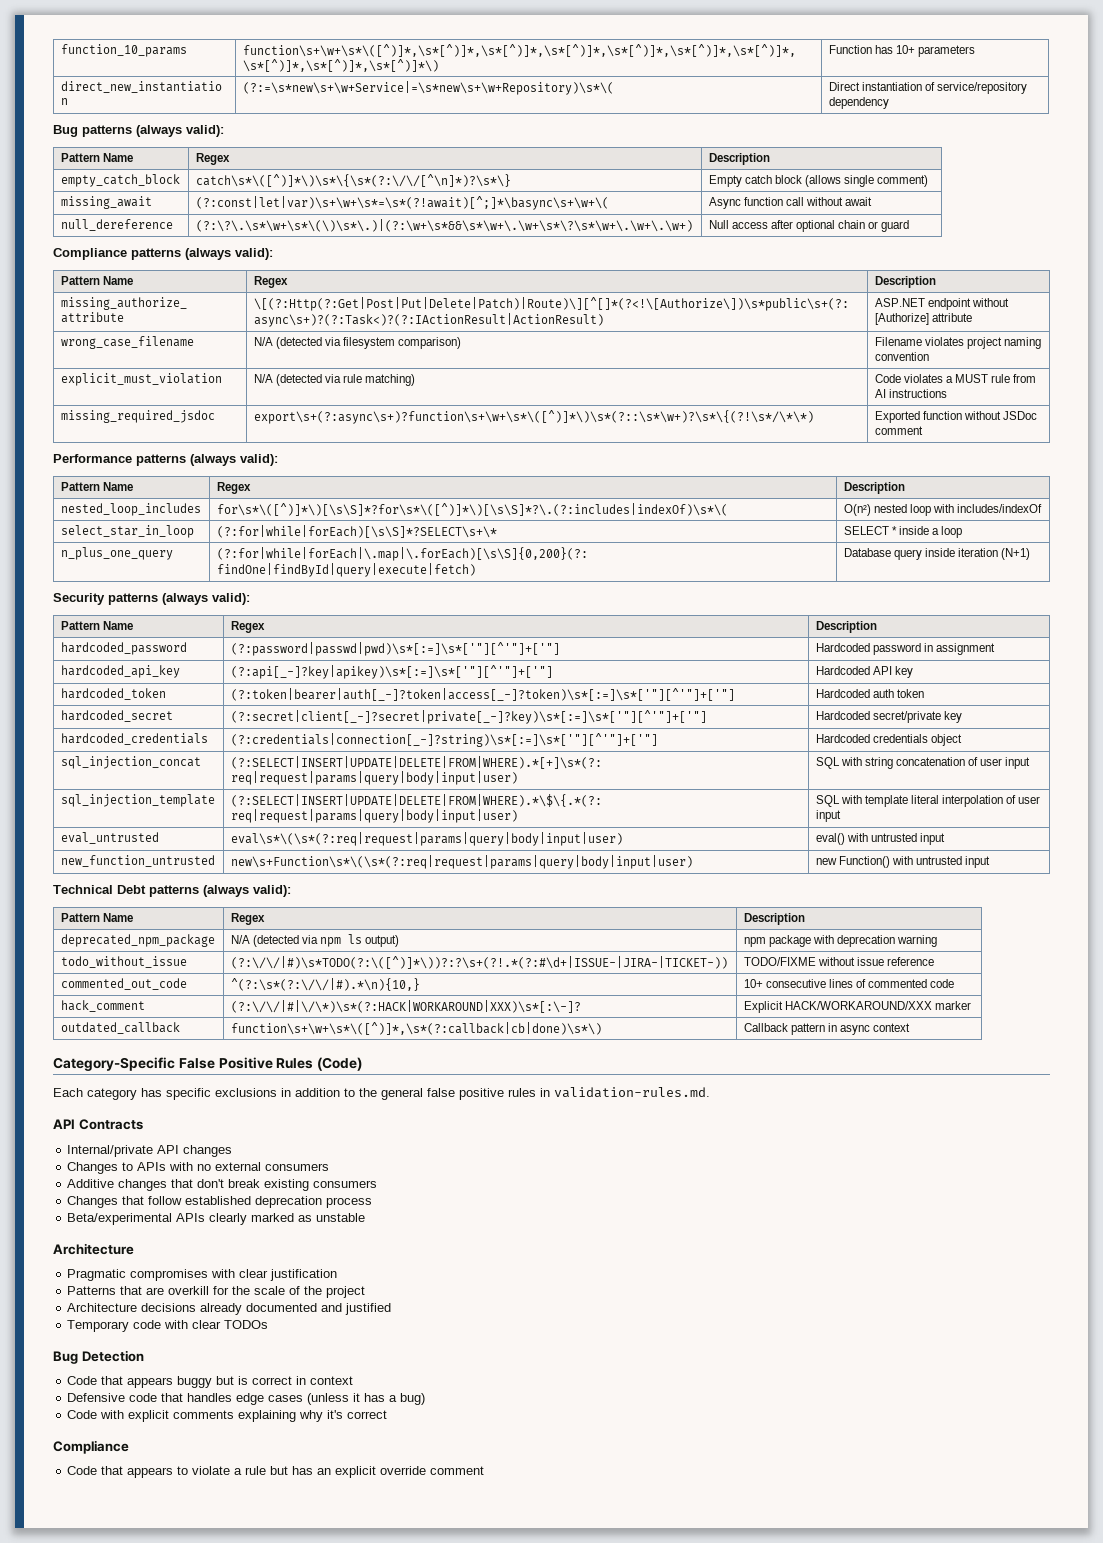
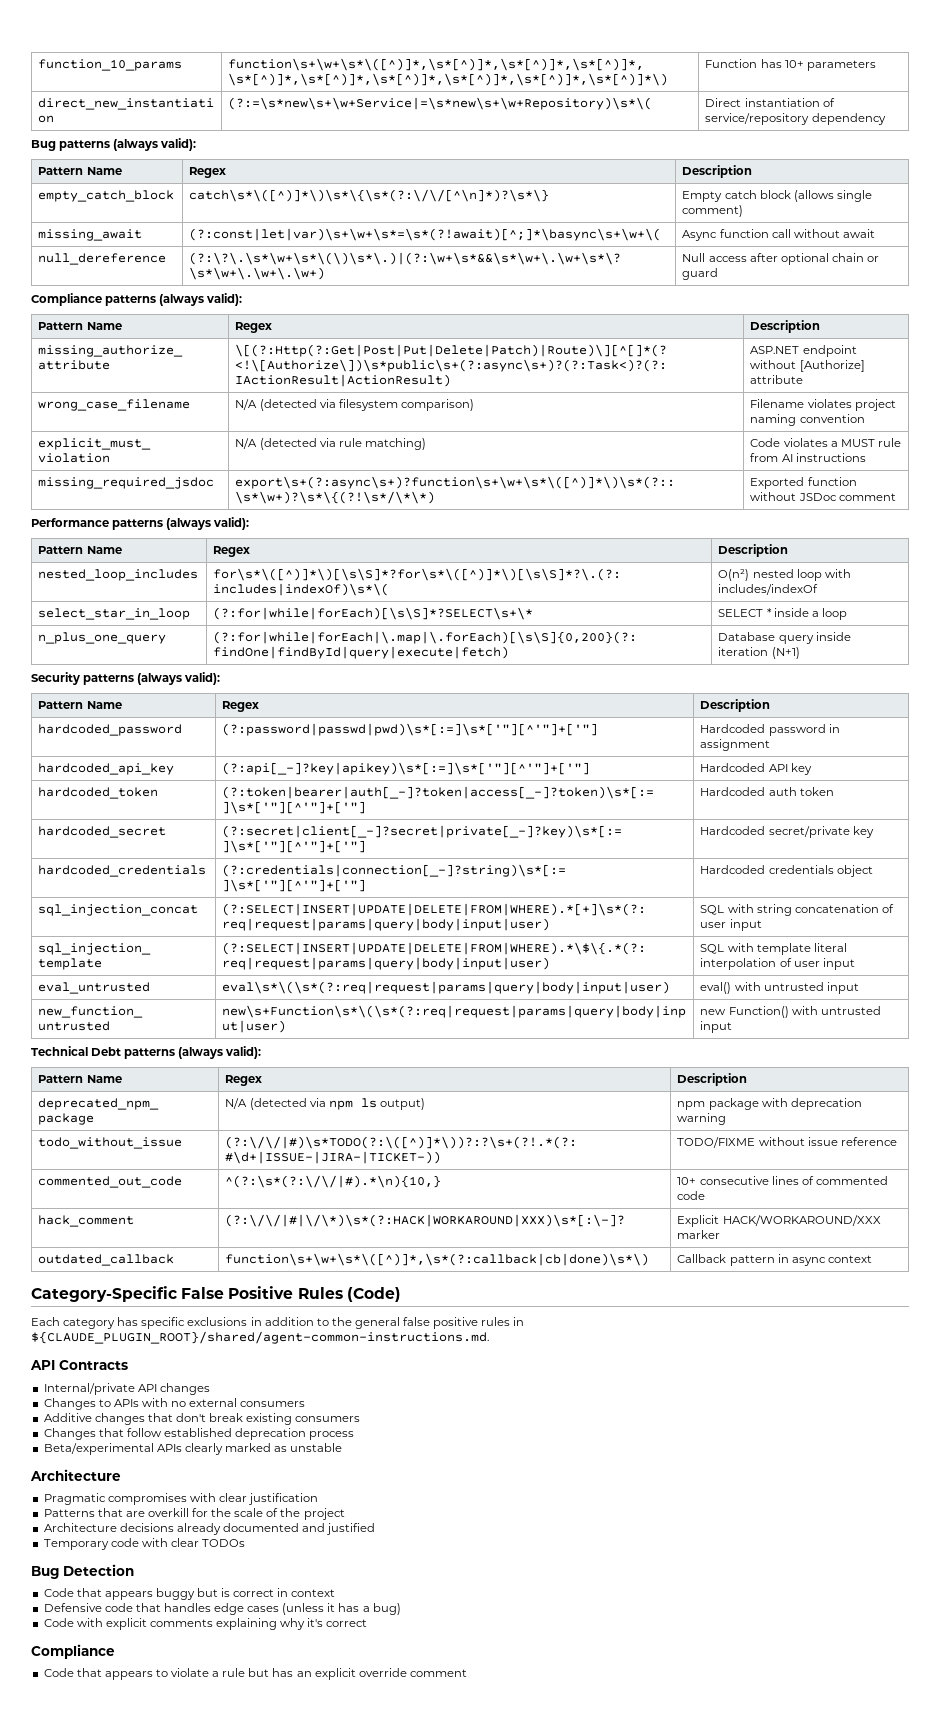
- Each category has specific exclusions in addition to the general false positive rules in validation-rules.md.
+ Each category has specific exclusions in addition to the general false positive rules in ${CLAUDE_PLUGIN_ROOT}/shared/agent-common-instructions.md.

